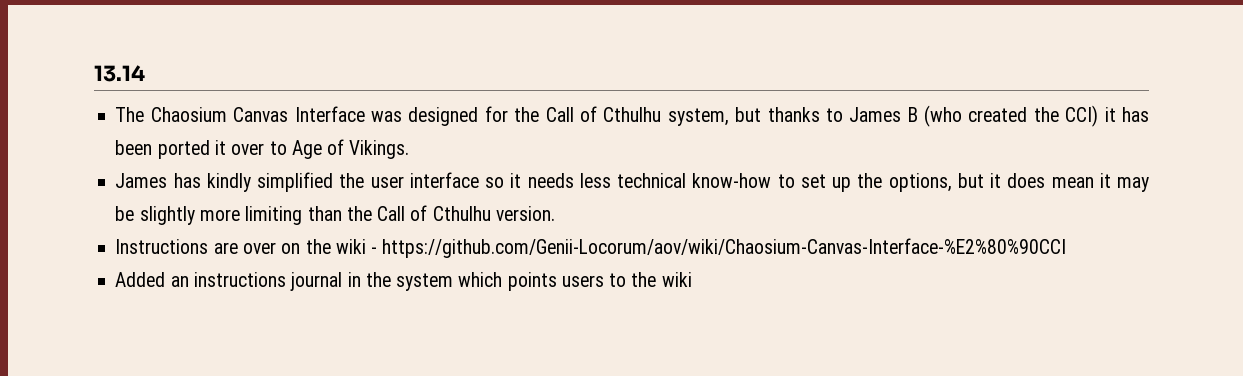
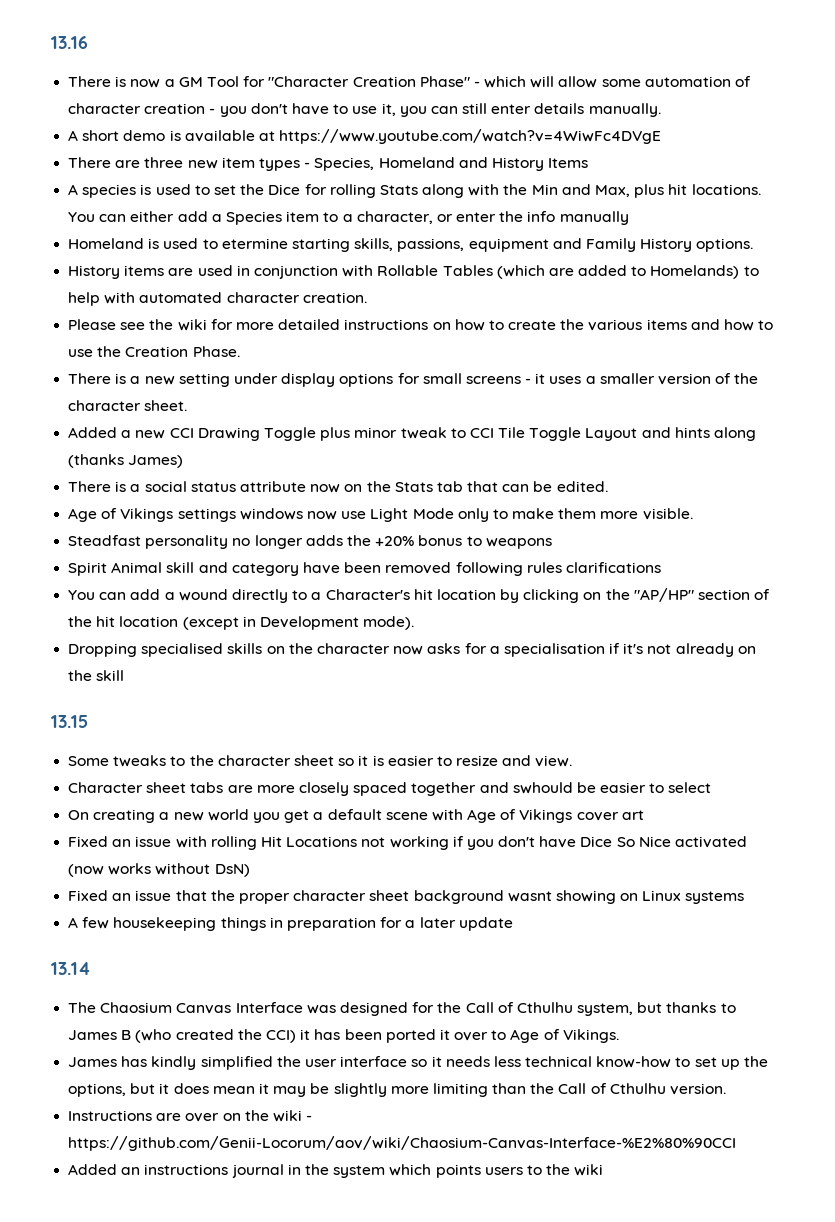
+ 13.16
+ There is now a GM Tool for "Character Creation Phase" - which will allow some automation of character creation - you don't have to use it, you can still enter details manually.
+ A short demo is available at https://www.youtube.com/watch?v=4WiwFc4DVgE
+ There are three new item types - Species, Homeland and History Items
+ A species is used to set the Dice for rolling Stats along with the Min and Max, plus hit locations. You can either add a Species item to a character, or enter the info manually
+ Homeland is used to etermine starting skills, passions, equipment and Family History options.
+ History items are used in conjunction with Rollable Tables (which are added to Homelands) to help with automated character creation.
+ Please see the wiki for more detailed instructions on how to create the various items and how to use the Creation Phase.
+ There is a new setting under display options for small screens - it uses a smaller version of the character sheet.
+ Added a new CCI Drawing Toggle plus minor tweak to CCI Tile Toggle Layout and hints along (thanks James)
+ There is a social status attribute now on the Stats tab that can be edited.
+ Age of Vikings settings windows now use Light Mode only to make them more visible.
+ Steadfast personality no longer adds the +20% bonus to weapons
+ Spirit Animal skill and category have been removed following rules clarifications
+ You can add a wound directly to a Character's hit location by clicking on the "AP/HP" section of the hit location (except in Development mode).
+ Dropping specialised skills on the character now asks for a specialisation if it's not already on the skill
+ 13.15
+ Some tweaks to the character sheet so it is easier to resize and view.
+ Character sheet tabs are more closely spaced together and swhould be easier to select
+ On creating a new world you get a default scene with Age of Vikings cover art
+ Fixed an issue with rolling Hit Locations not working if you don't have Dice So Nice activated (now works without DsN)
+ Fixed an issue that the proper character sheet background wasnt showing on Linux systems
+ A few housekeeping things in preparation for a later update

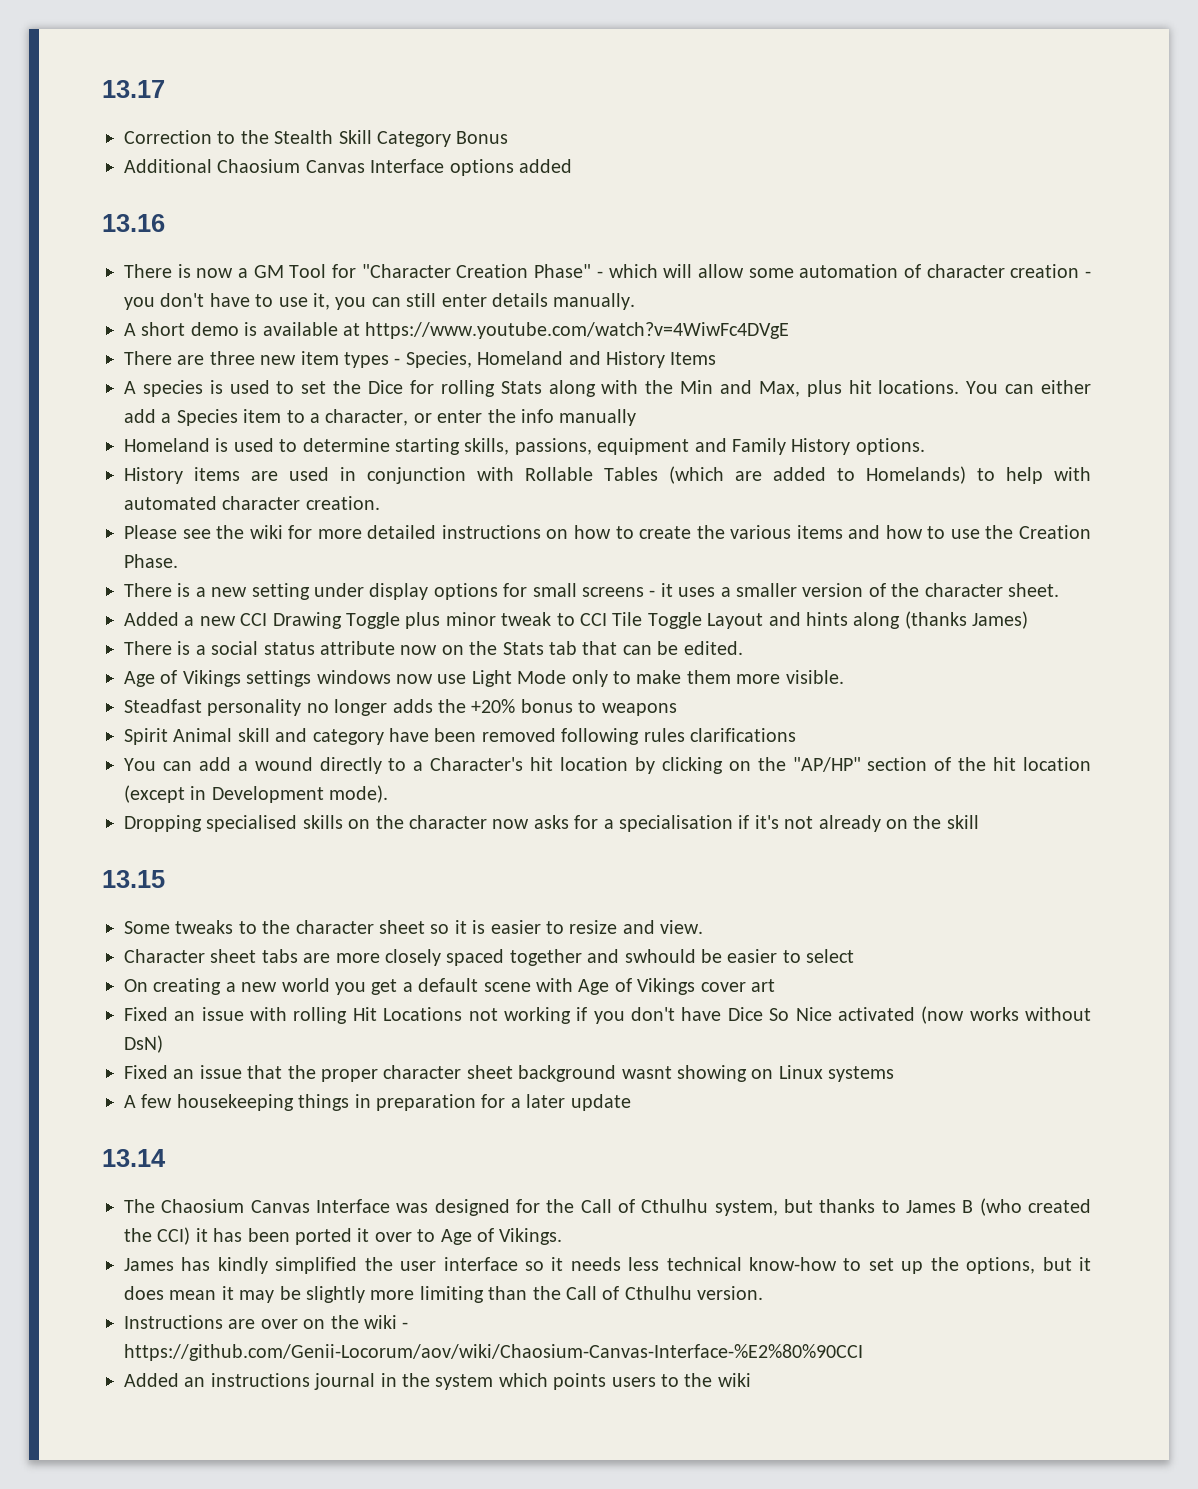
+ 13.17
+ Correction to the Stealth Skill Category Bonus
+ Additional Chaosium Canvas Interface options added
- Homeland is used to etermine starting skills, passions, equipment and Family History options.
+ Homeland is used to determine starting skills, passions, equipment and Family History options.

